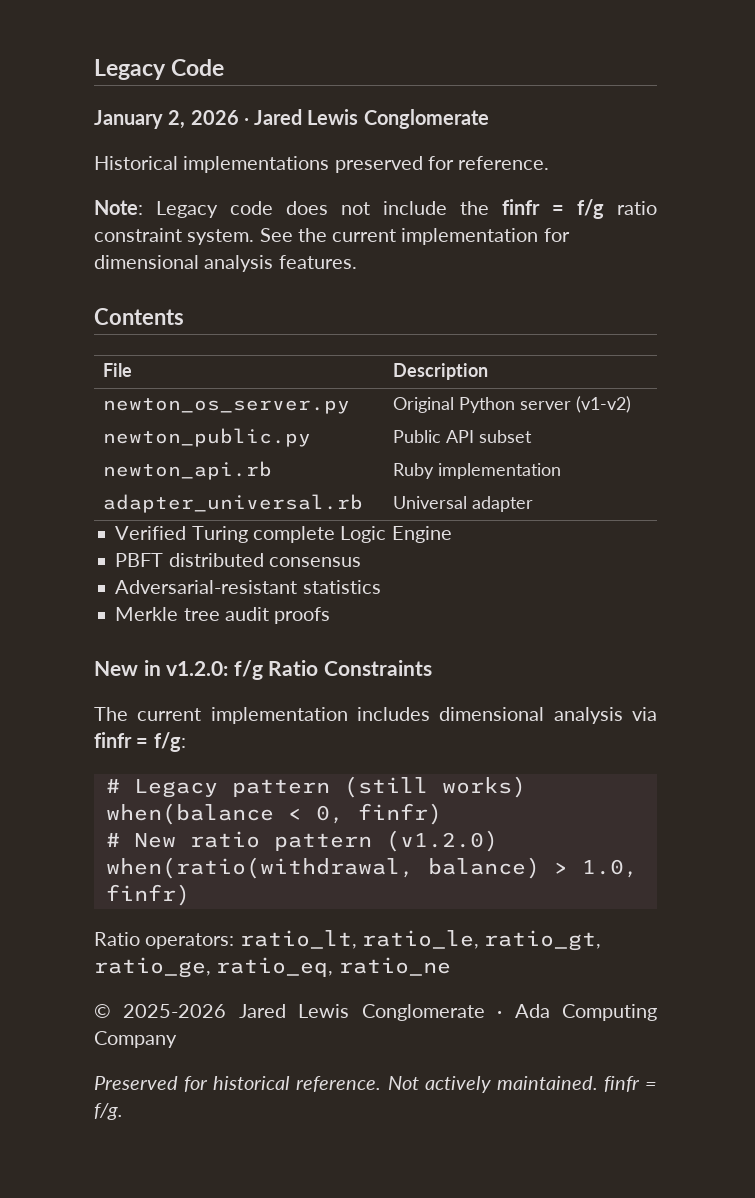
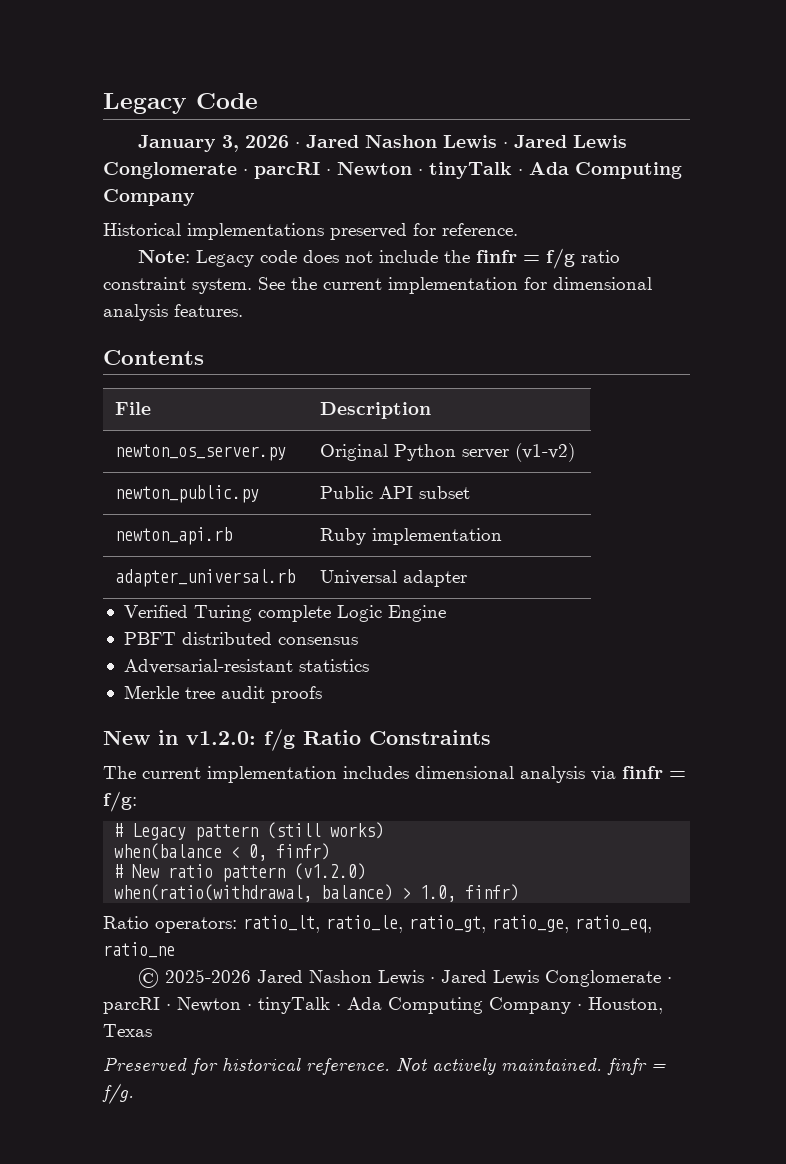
- January 2, 2026 · Jared Lewis Conglomerate
+ January 3, 2026 · Jared Nashon Lewis · Jared Lewis Conglomerate · parcRI · Newton · tinyTalk · Ada Computing Company
- © 2025-2026 Jared Lewis Conglomerate · Ada Computing Company
+ © 2025-2026 Jared Nashon Lewis · Jared Lewis Conglomerate · parcRI · Newton · tinyTalk · Ada Computing Company · Houston, Texas

